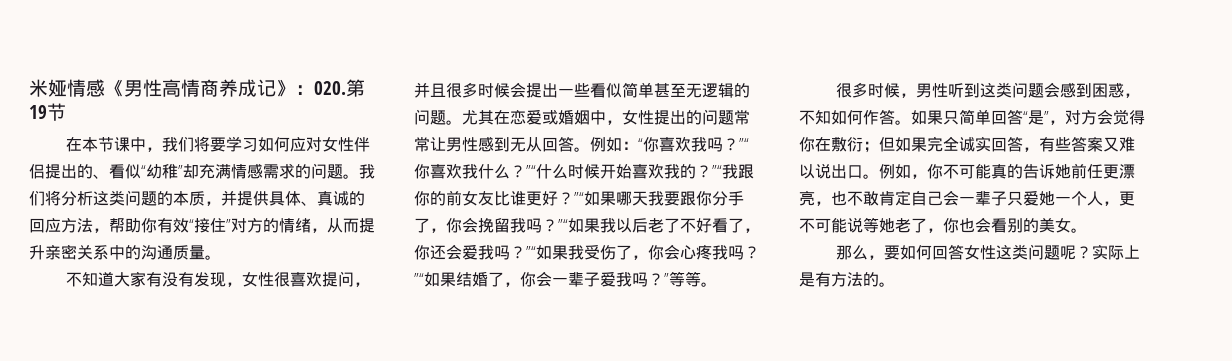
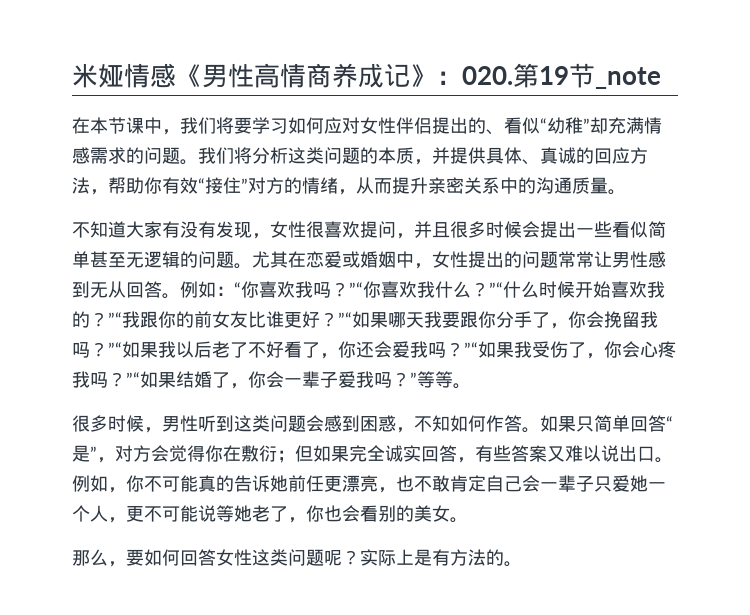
- 米娅情感《男性高情商养成记》：020.第19节
+ 米娅情感《男性高情商养成记》：020.第19节_note

